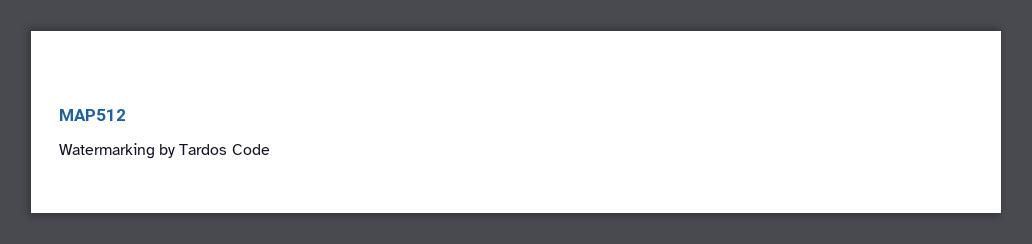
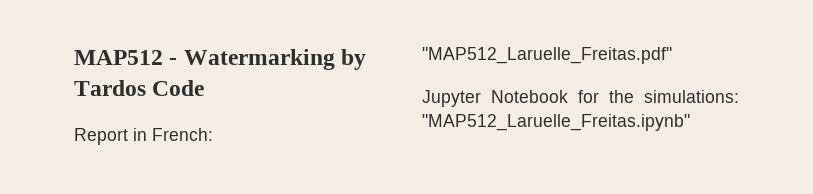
- MAP512
- Watermarking by Tardos Code
+ MAP512 - Watermarking by Tardos Code
+ Report in French: "MAP512_Laruelle_Freitas.pdf"
+ Jupyter Notebook for the simulations: "MAP512_Laruelle_Freitas.ipynb"

